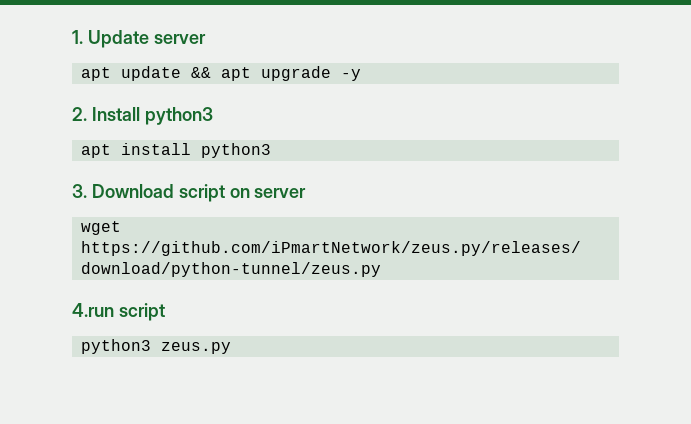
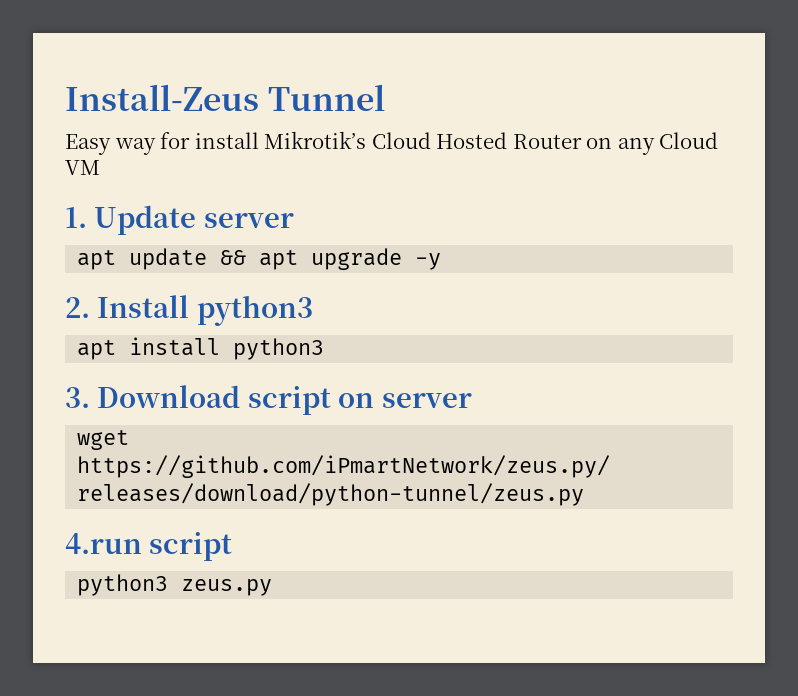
+ Install-Zeus Tunnel
+ Easy way for install Mikrotik’s Cloud Hosted Router on any Cloud VM

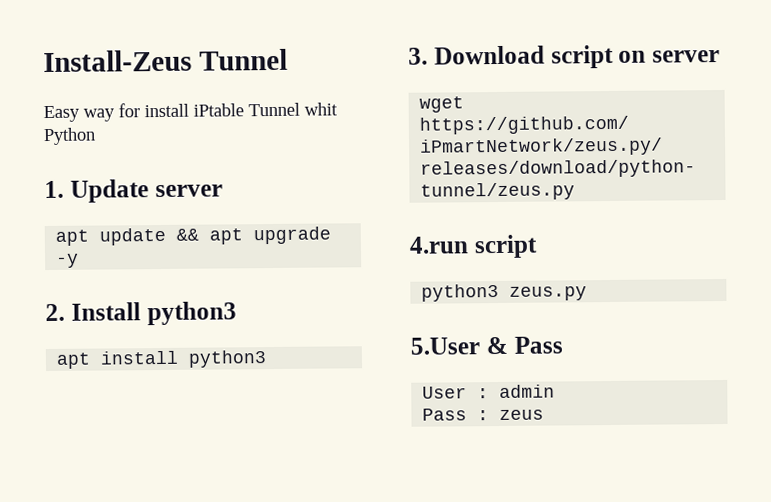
- Easy way for install Mikrotik’s Cloud Hosted Router on any Cloud VM
+ Easy way for install iPtable Tunnel whit Python
+ 5.User & Pass
+ User : admin
+ Pass : zeus

